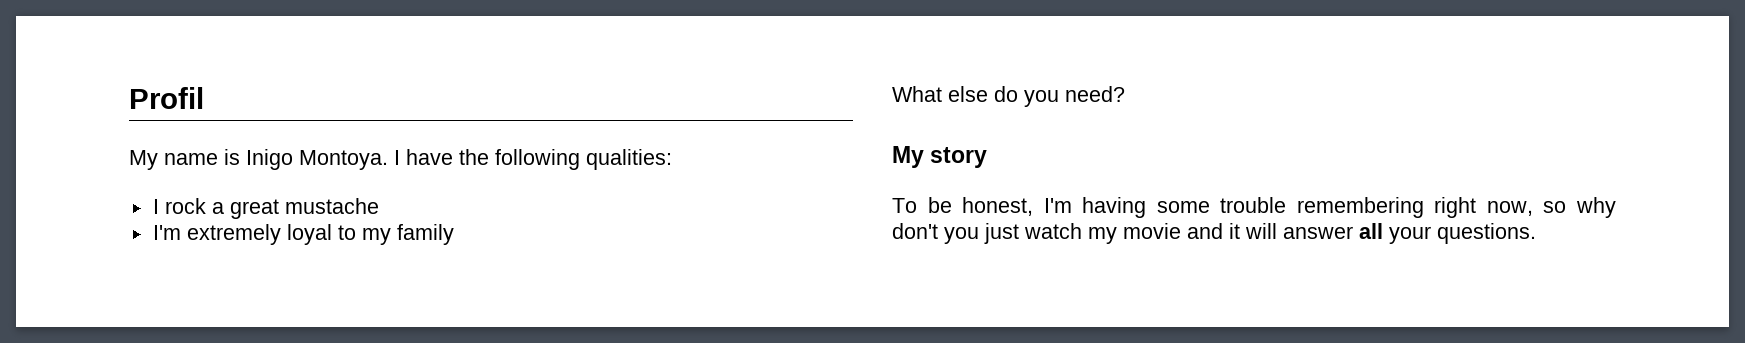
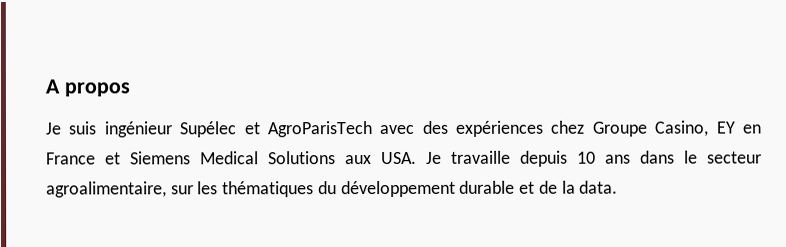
- Profil
- My name is Inigo Montoya. I have the following qualities:
- I rock a great mustache
- I'm extremely loyal to my family
- What else do you need?
- My story
- To be honest, I'm having some trouble remembering right now, so why don't you just watch my movie and it will answer all your questions.
+ A propos
+ Je suis ingénieur Supélec et AgroParisTech avec des expériences chez Groupe Casino, EY en France et Siemens Medical Solutions aux USA. Je travaille depuis 10 ans dans le secteur agroalimentaire, sur les thématiques du développement durable et de la data.

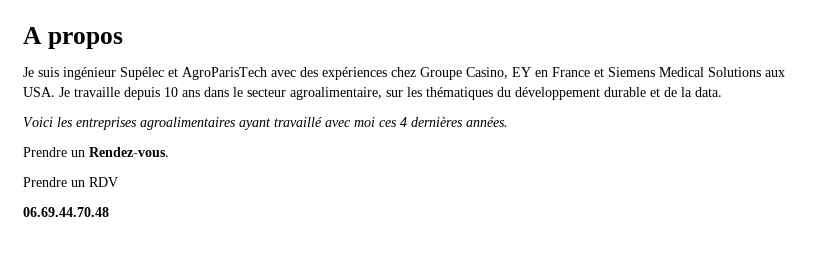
+ Voici les entreprises agroalimentaires ayant travaillé avec moi ces 4 dernières années.
+ Prendre un Rendez-vous.
+ Prendre un RDV
+ 06.69.44.70.48

